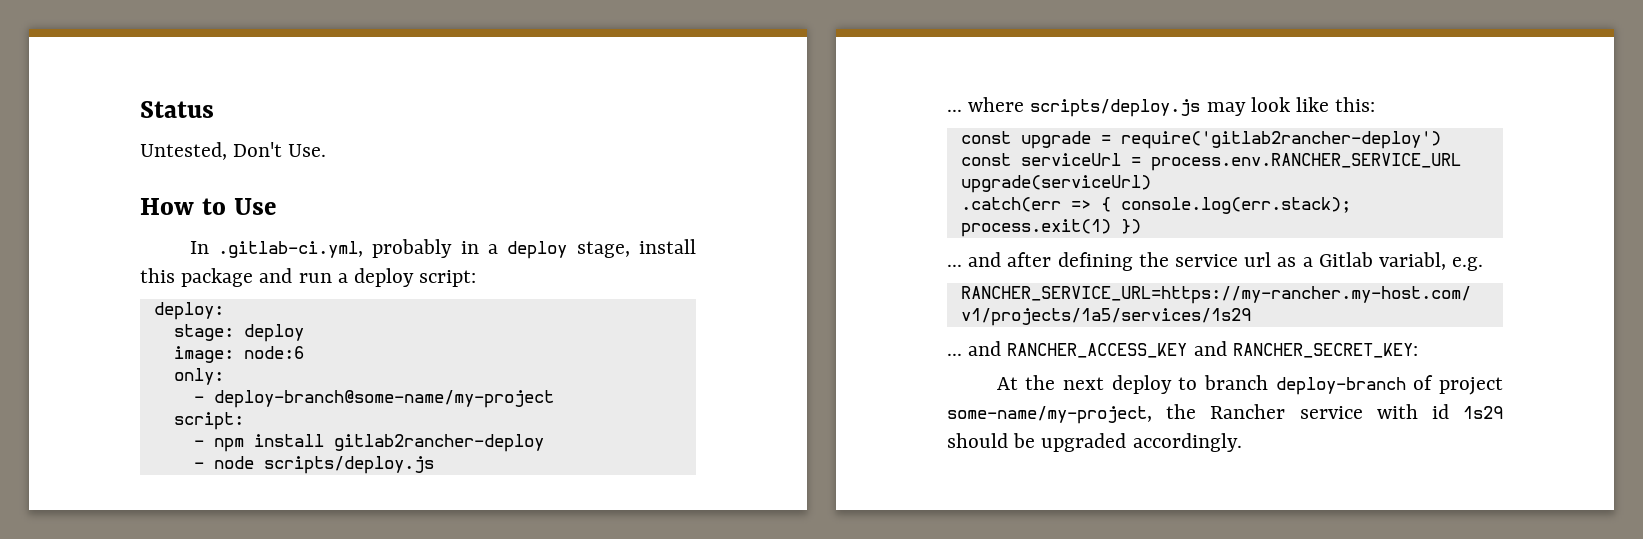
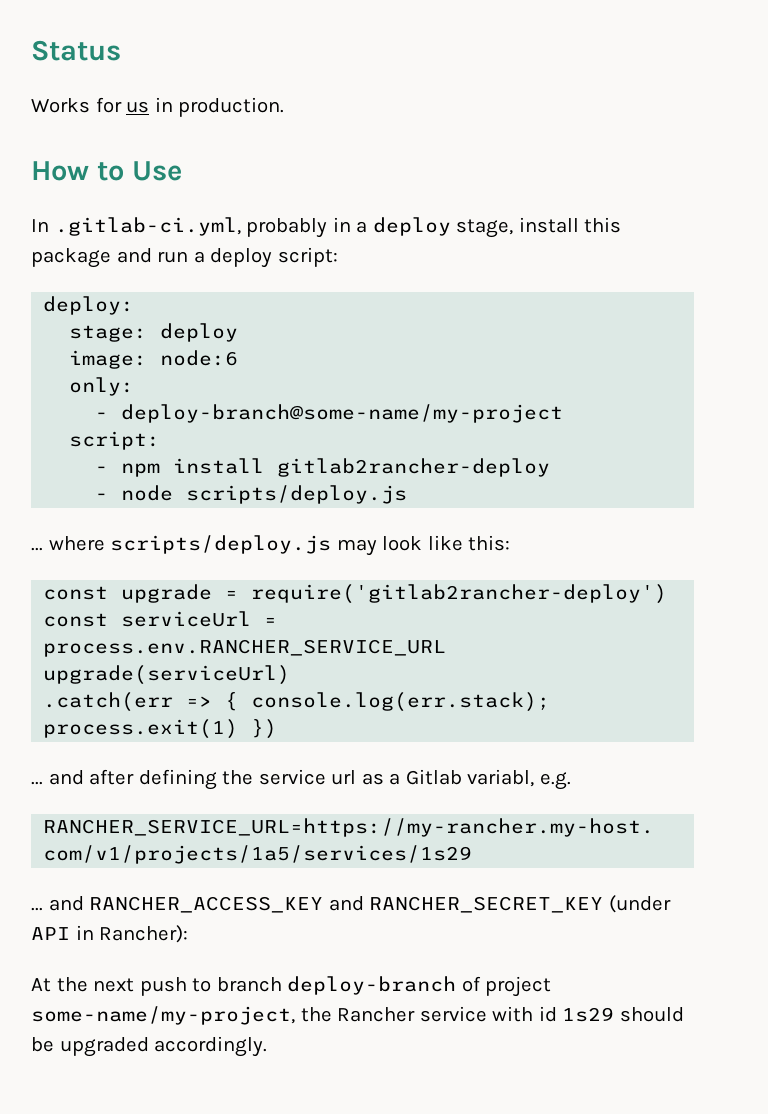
- Untested, Don't Use.
+ Works for us in production.
- ... and RANCHER_ACCESS_KEY and RANCHER_SECRET_KEY:
+ ... and RANCHER_ACCESS_KEY and RANCHER_SECRET_KEY (under API in Rancher):
- At the next deploy to branch deploy-branch of project some-name/my-project, the Rancher service with id 1s29 should be upgraded accordingly.
+ At the next push to branch deploy-branch of project some-name/my-project, the Rancher service with id 1s29 should be upgraded accordingly.

